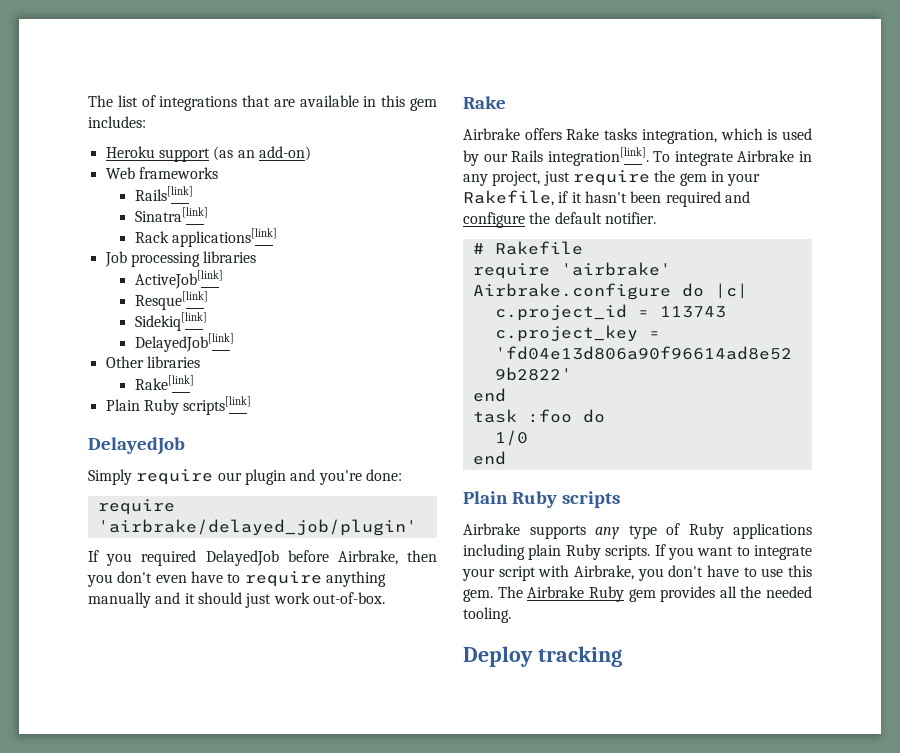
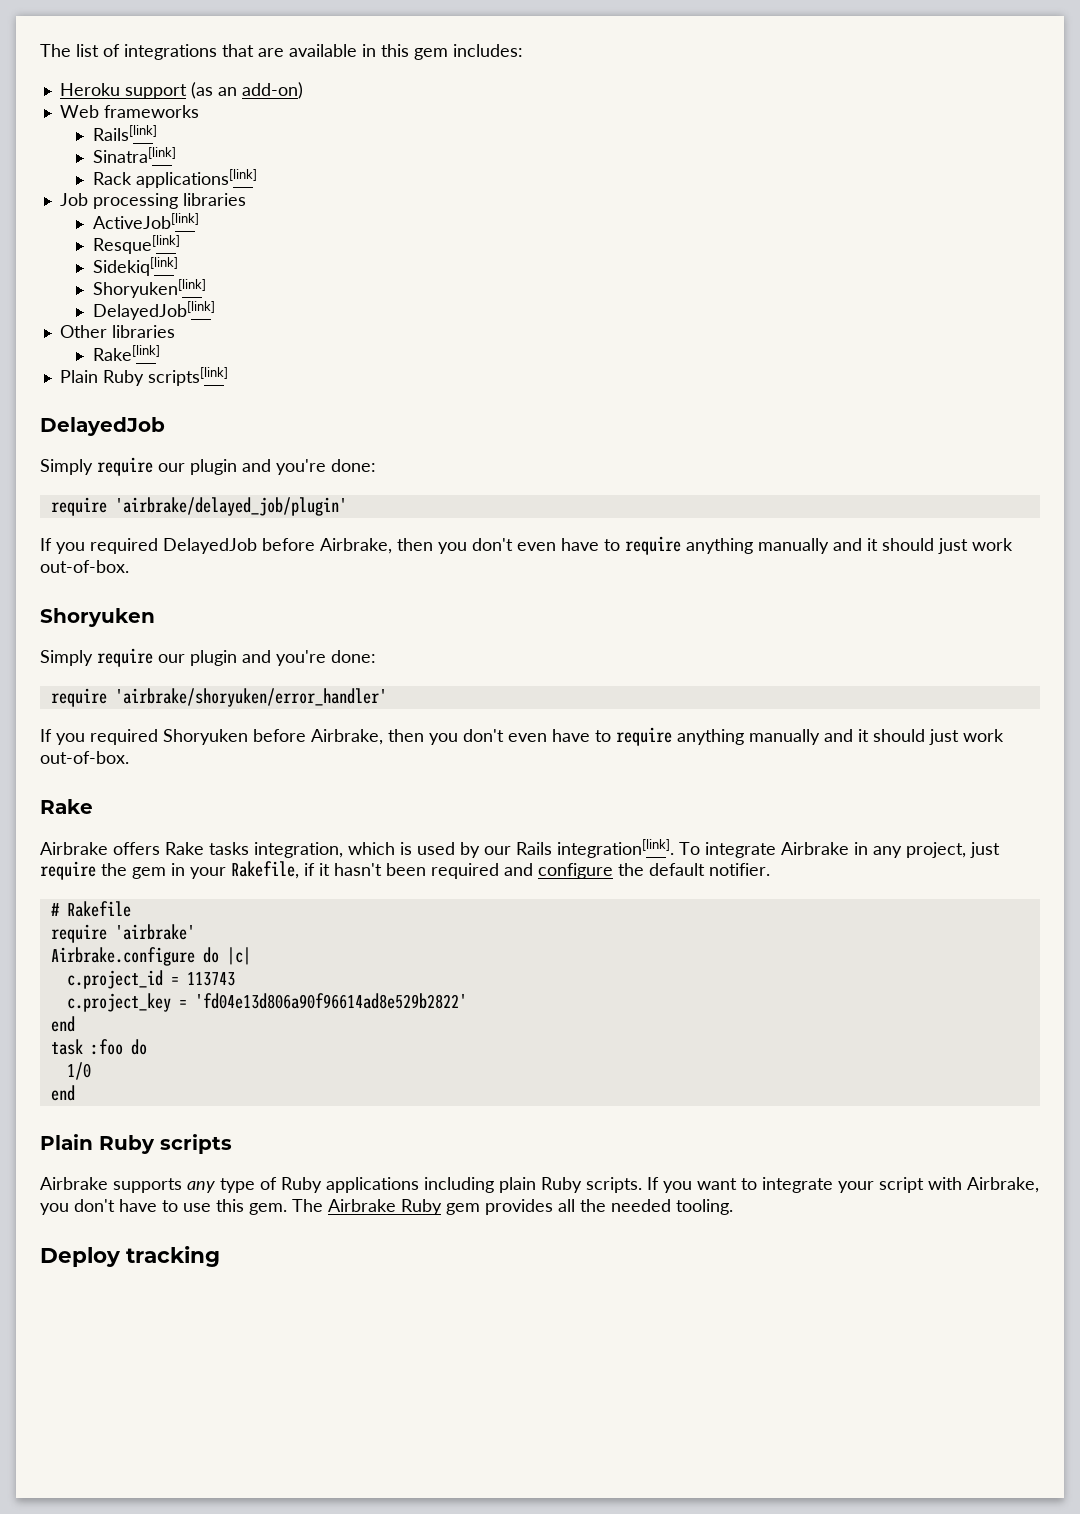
+ Shoryuken[link]
  If you required DelayedJob before Airbrake, then you don't even have to require anything manually and it should just work out-of-box.
+ Shoryuken
+ Simply require our plugin and you're done:
+ require 'airbrake/shoryuken/error_handler'
+ If you required Shoryuken before Airbrake, then you don't even have to require anything manually and it should just work out-of-box.

